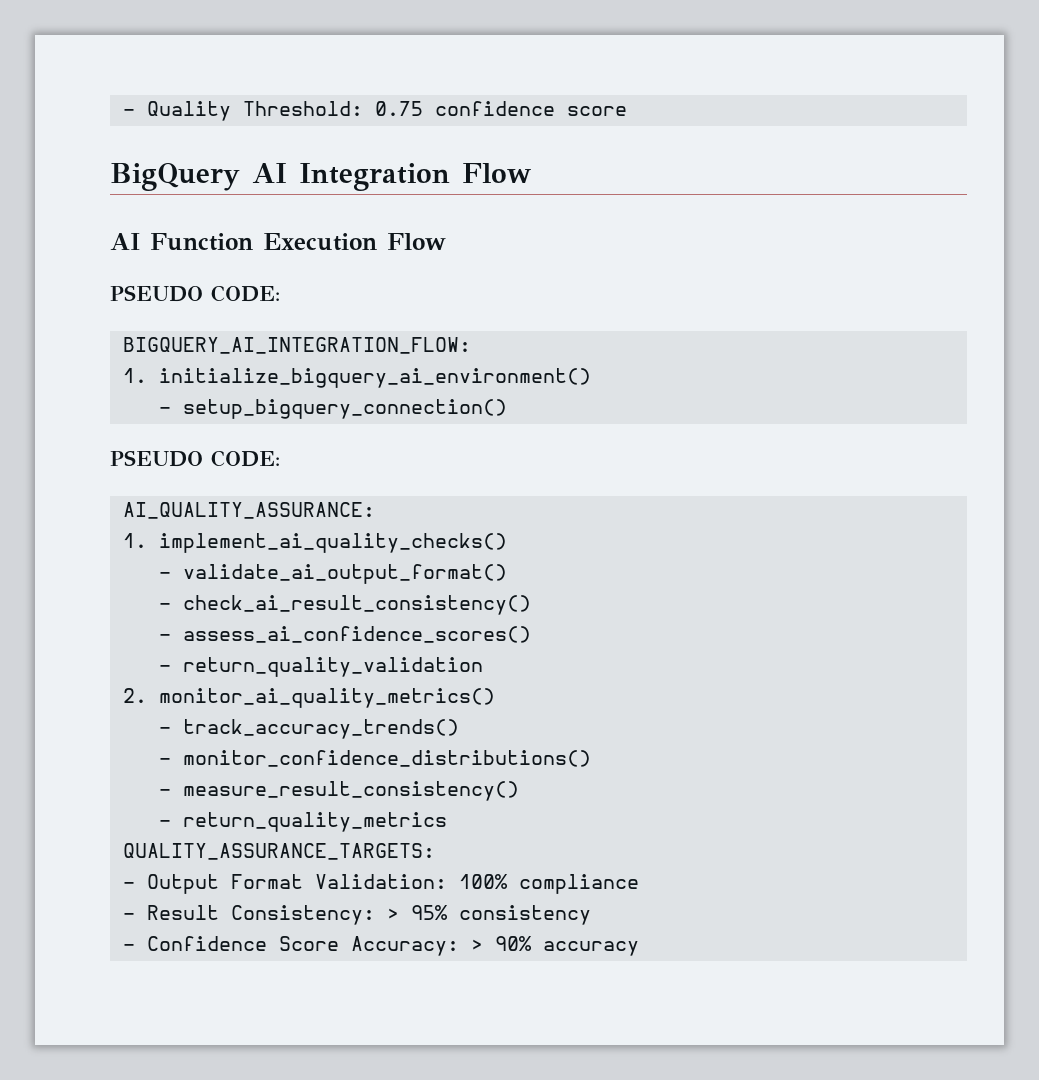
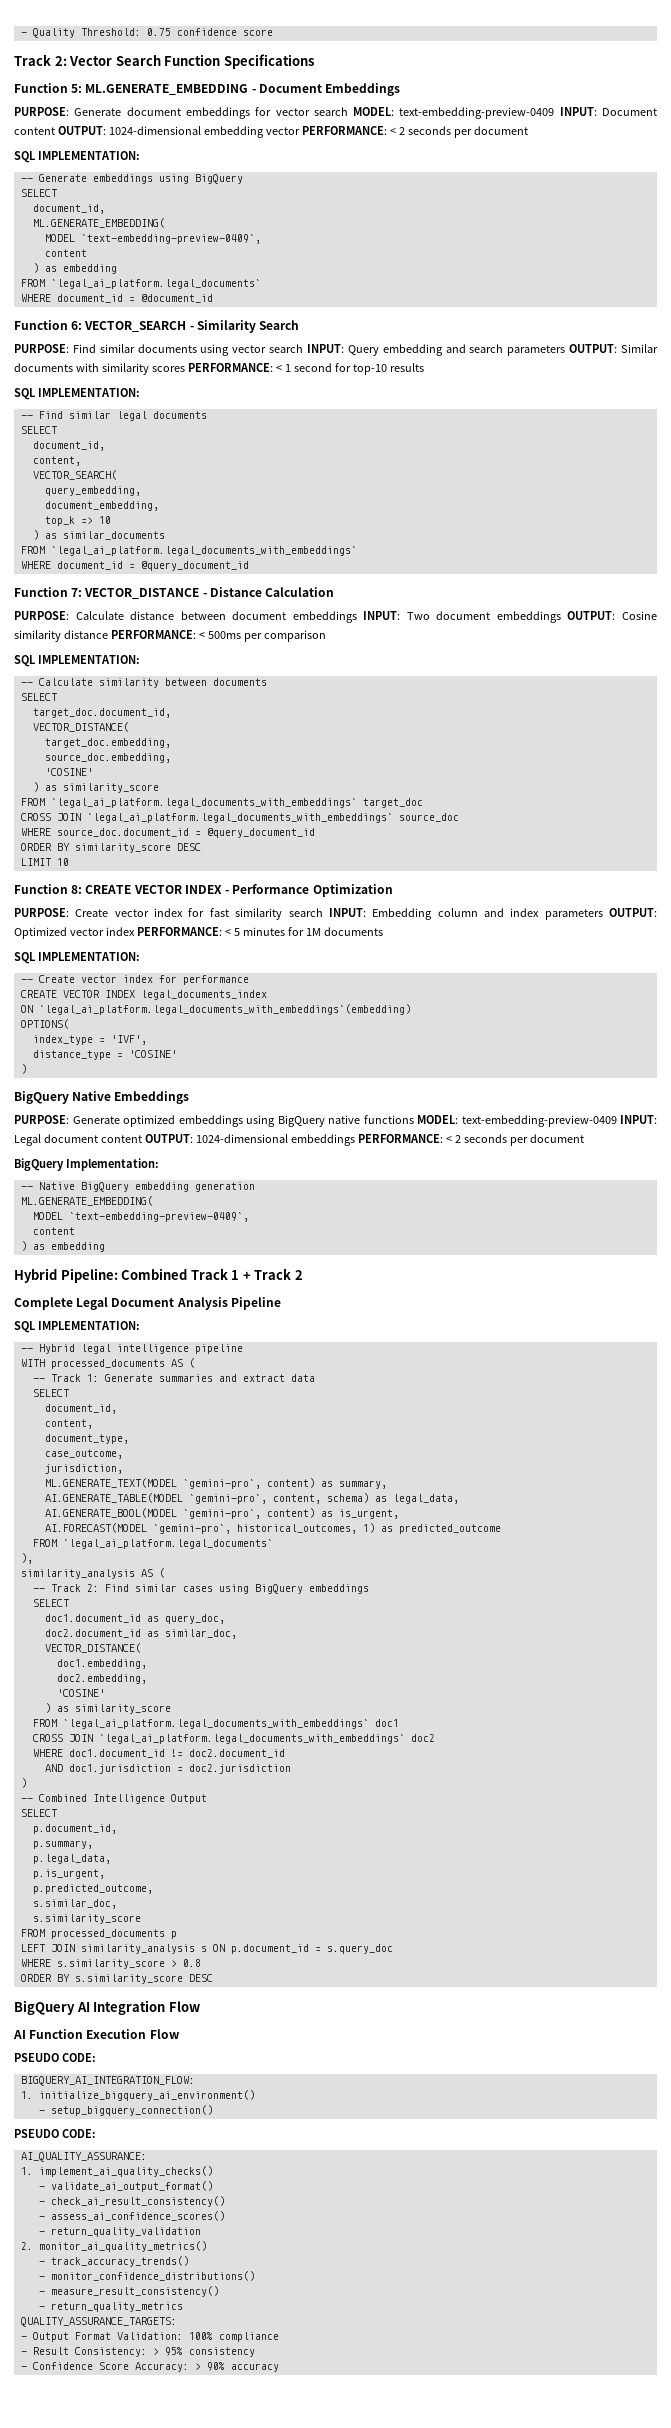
+ Track 2: Vector Search Function Specifications
+ Function 5: ML.GENERATE_EMBEDDING - Document Embeddings
+ PURPOSE: Generate document embeddings for vector search MODEL: text-embedding-preview-0409 INPUT: Document content OUTPUT: 1024-dimensional embedding vector PERFORMANCE: < 2 seconds per document
+ SQL IMPLEMENTATION:
+ -- Generate embeddings using BigQuery
+ SELECT
+ document_id,
+ ML.GENERATE_EMBEDDING(
+ MODEL `text-embedding-preview-0409`,
+ content
+ ) as embedding
+ FROM `legal_ai_platform.legal_documents`
+ WHERE document_id = @document_id
+ Function 6: VECTOR_SEARCH - Similarity Search
+ PURPOSE: Find similar documents using vector search INPUT: Query embedding and search parameters OUTPUT: Similar documents with similarity scores PERFORMANCE: < 1 second for top-10 results
+ SQL IMPLEMENTATION:
+ -- Find similar legal documents
+ SELECT
+ document_id,
+ content,
+ VECTOR_SEARCH(
+ query_embedding,
+ document_embedding,
+ top_k => 10
+ ) as similar_documents
+ FROM `legal_ai_platform.legal_documents_with_embeddings`
+ WHERE document_id = @query_document_id
+ Function 7: VECTOR_DISTANCE - Distance Calculation
+ PURPOSE: Calculate distance between document embeddings INPUT: Two document embeddings OUTPUT: Cosine similarity distance PERFORMANCE: < 500ms per comparison
+ SQL IMPLEMENTATION:
+ -- Calculate similarity between documents
+ SELECT
+ target_doc.document_id,
+ VECTOR_DISTANCE(
+ target_doc.embedding,
+ source_doc.embedding,
+ 'COSINE'
+ ) as similarity_score
+ FROM `legal_ai_platform.legal_documents_with_embeddings` target_doc
+ CROSS JOIN `legal_ai_platform.legal_documents_with_embeddings` source_doc
+ WHERE source_doc.document_id = @query_document_id
+ ORDER BY similarity_score DESC
+ LIMIT 10
+ Function 8: CREATE VECTOR INDEX - Performance Optimization
+ PURPOSE: Create vector index for fast similarity search INPUT: Embedding column and index parameters OUTPUT: Optimized vector index PERFORMANCE: < 5 minutes for 1M documents
+ SQL IMPLEMENTATION:
+ -- Create vector index for performance
+ CREATE VECTOR INDEX legal_documents_index
+ ON `legal_ai_platform.legal_documents_with_embeddings`(embedding)
+ OPTIONS(
+ index_type = 'IVF',
+ distance_type = 'COSINE'
+ )
+ BigQuery Native Embeddings
+ PURPOSE: Generate optimized embeddings using BigQuery native functions MODEL: text-embedding-preview-0409 INPUT: Legal document content OUTPUT: 1024-dimensional embeddings PERFORMANCE: < 2 seconds per document
+ BigQuery Implementation:
+ -- Native BigQuery embedding generation
+ ML.GENERATE_EMBEDDING(
+ MODEL `text-embedding-preview-0409`,
+ content
+ ) as embedding
+ Hybrid Pipeline: Combined Track 1 + Track 2
+ Complete Legal Document Analysis Pipeline
+ SQL IMPLEMENTATION:
+ -- Hybrid legal intelligence pipeline
+ WITH processed_documents AS (
+ -- Track 1: Generate summaries and extract data
+ SELECT
+ document_id,
+ content,
+ document_type,
+ case_outcome,
+ jurisdiction,
+ ML.GENERATE_TEXT(MODEL `gemini-pro`, content) as summary,
+ AI.GENERATE_TABLE(MODEL `gemini-pro`, content, schema) as legal_data,
+ AI.GENERATE_BOOL(MODEL `gemini-pro`, content) as is_urgent,
+ AI.FORECAST(MODEL `gemini-pro`, historical_outcomes, 1) as predicted_outcome
+ FROM `legal_ai_platform.legal_documents`
+ ),
+ similarity_analysis AS (
+ -- Track 2: Find similar cases using BigQuery embeddings
+ SELECT
+ doc1.document_id as query_doc,
+ doc2.document_id as similar_doc,
+ VECTOR_DISTANCE(
+ doc1.embedding,
+ doc2.embedding,
+ 'COSINE'
+ ) as similarity_score
+ FROM `legal_ai_platform.legal_documents_with_embeddings` doc1
+ CROSS JOIN `legal_ai_platform.legal_documents_with_embeddings` doc2
+ WHERE doc1.document_id != doc2.document_id
+ AND doc1.jurisdiction = doc2.jurisdiction
+ )
+ -- Combined Intelligence Output
+ SELECT
+ p.document_id,
+ p.summary,
+ p.legal_data,
+ p.is_urgent,
+ p.predicted_outcome,
+ s.similar_doc,
+ s.similarity_score
+ FROM processed_documents p
+ LEFT JOIN similarity_analysis s ON p.document_id = s.query_doc
+ WHERE s.similarity_score > 0.8
+ ORDER BY s.similarity_score DESC

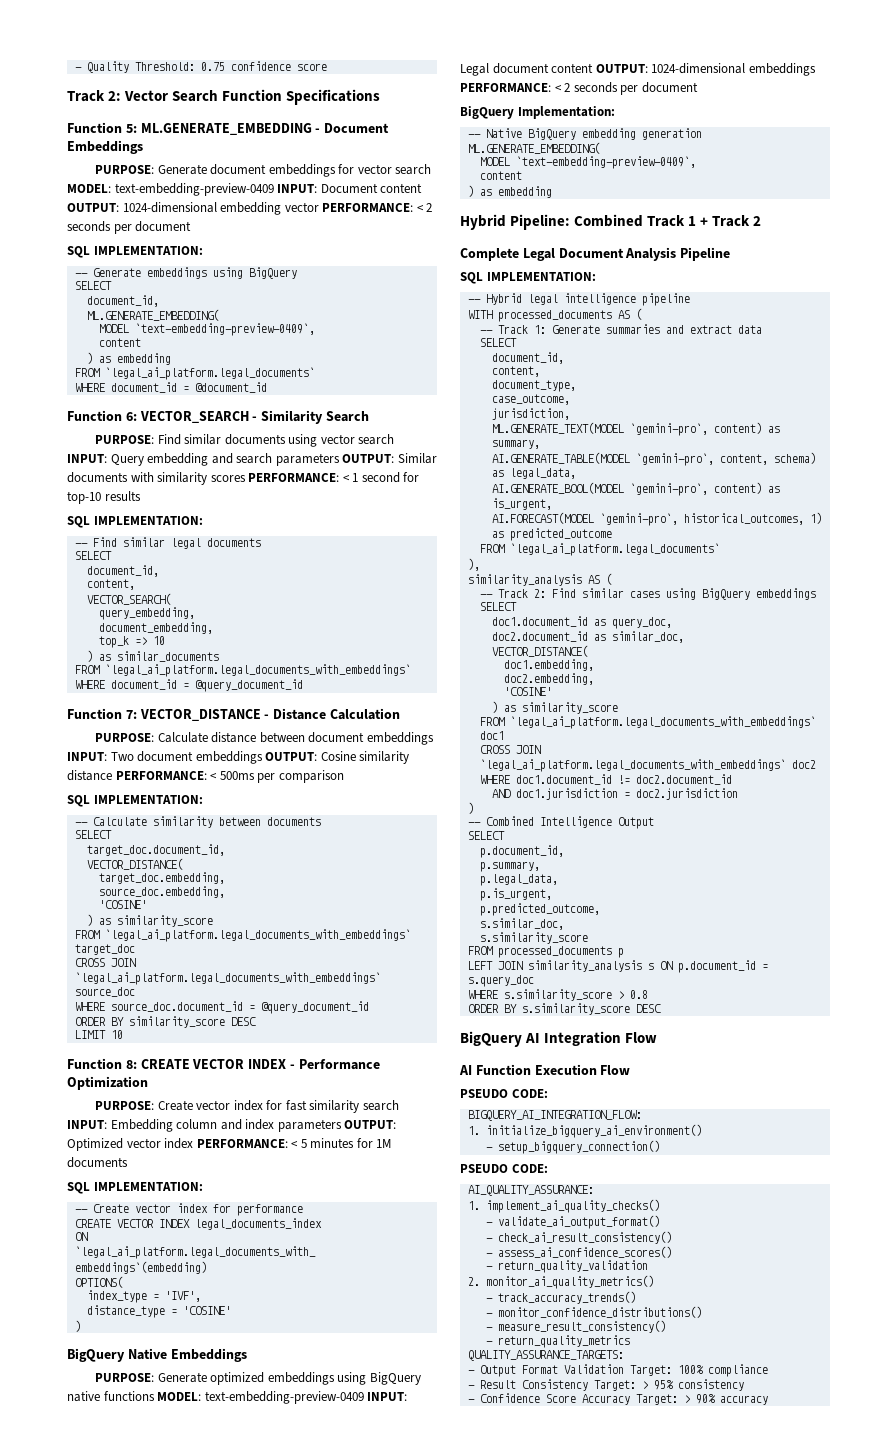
- - Output Format Validation: 100% compliance
+ - Output Format Validation Target: 100% compliance
- - Result Consistency: > 95% consistency
+ - Result Consistency Target: > 95% consistency
- - Confidence Score Accuracy: > 90% accuracy
+ - Confidence Score Accuracy Target: > 90% accuracy

